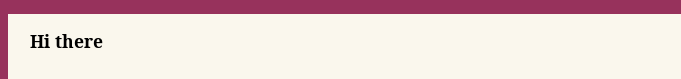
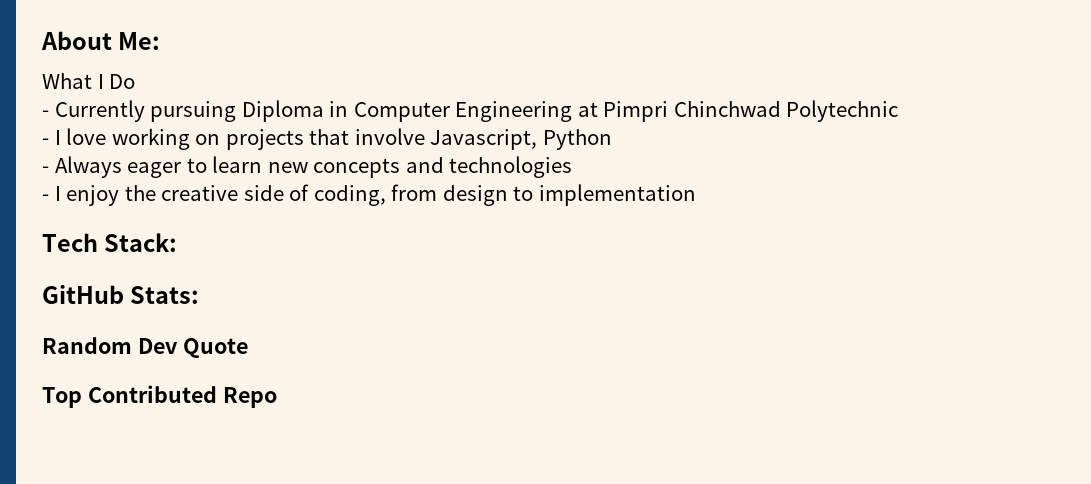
- Hi there
+ About Me:
+ What I Do
+ - Currently pursuing Diploma in Computer Engineering at Pimpri Chinchwad Polytechnic
+ - I love working on projects that involve Javascript, Python
+ - Always eager to learn new concepts and technologies
+ - I enjoy the creative side of coding, from design to implementation
+ Tech Stack:
+ GitHub Stats:
+ Random Dev Quote
+ Top Contributed Repo

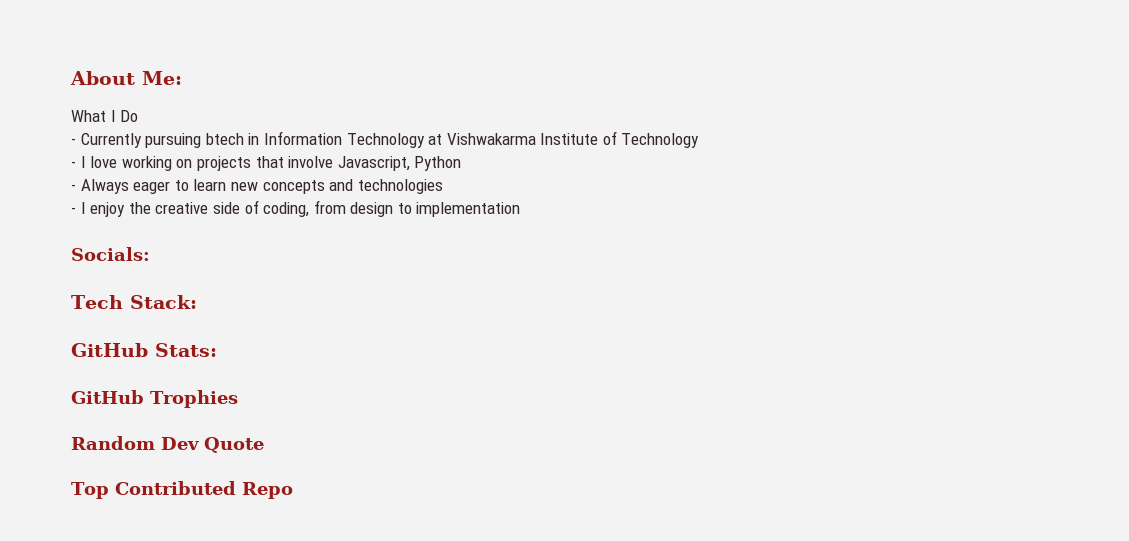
- - Currently pursuing Diploma in Computer Engineering at Pimpri Chinchwad Polytechnic
+ - Currently pursuing btech in Information Technology at Vishwakarma Institute of Technology
+ Socials:
+ GitHub Trophies

